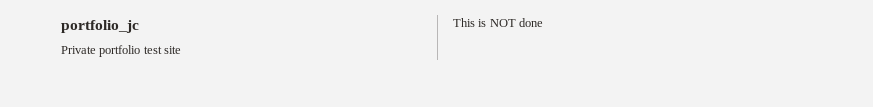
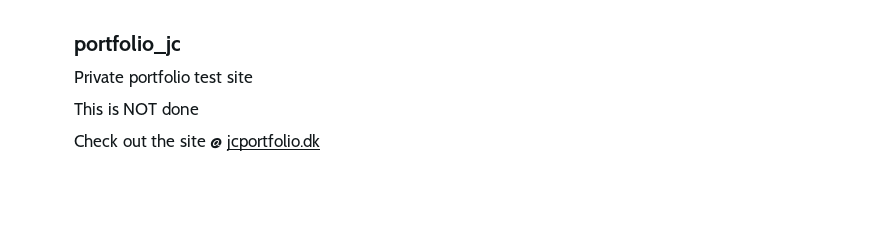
+ Check out the site @ jcportfolio.dk

